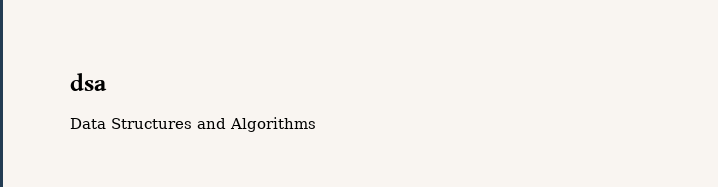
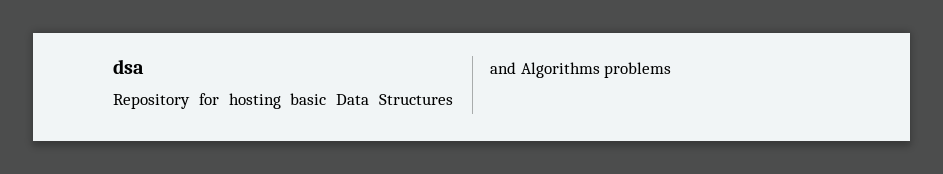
- Data Structures and Algorithms
+ Repository for hosting basic Data Structures and Algorithms problems

